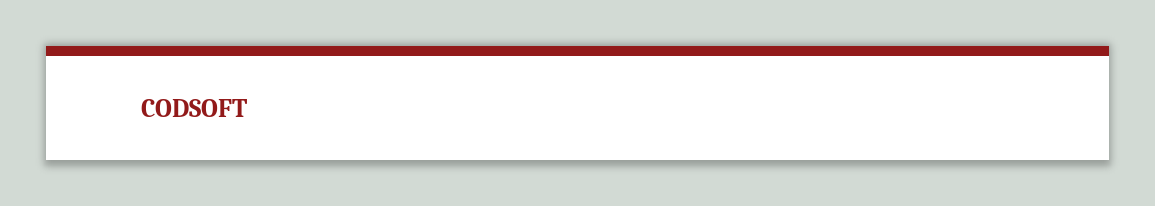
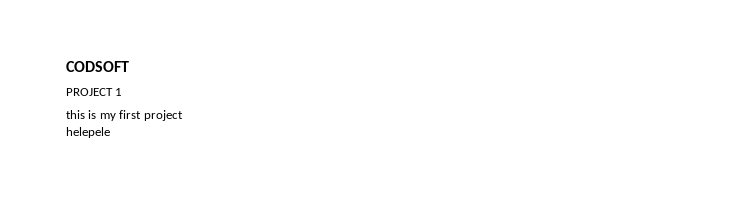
+ PROJECT 1
+ this is my first project
+ helepele

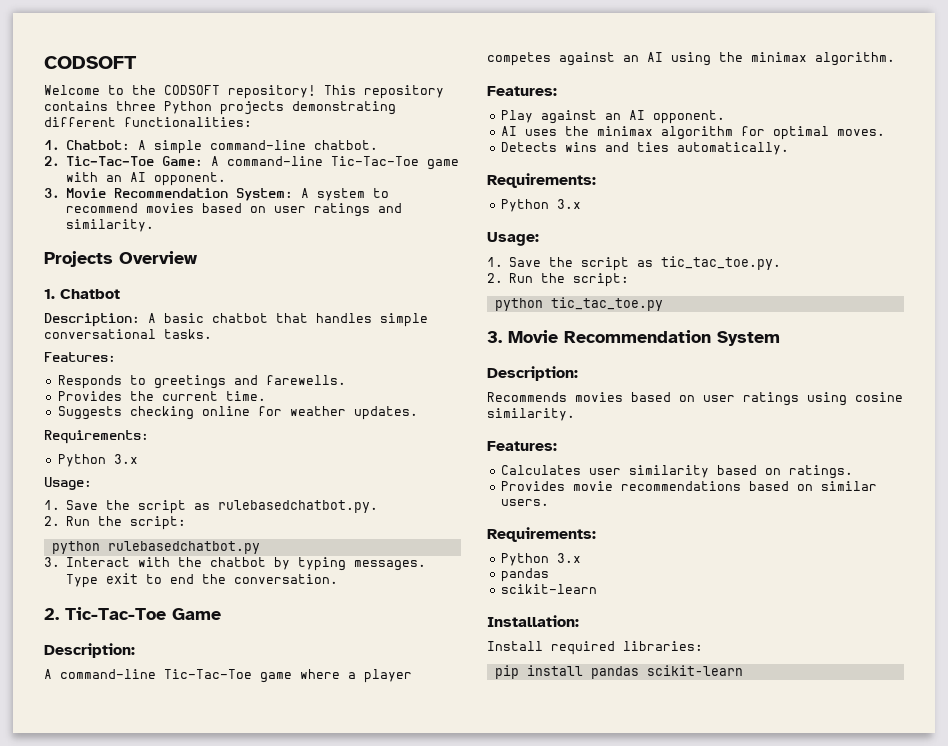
- PROJECT 1
- this is my first project
- helepele
+ Welcome to the CODSOFT repository! This repository contains three Python projects demonstrating different functionalities:
+ 1. Chatbot: A simple command-line chatbot.
+ 2. Tic-Tac-Toe Game: A command-line Tic-Tac-Toe game with an AI opponent.
+ 3. Movie Recommendation System: A system to recommend movies based on user ratings and similarity.
+ Projects Overview
+ 1. Chatbot
+ Description: A basic chatbot that handles simple conversational tasks.
+ Features:
+ Responds to greetings and farewells.
+ Provides the current time.
+ Suggests checking online for weather updates.
+ Requirements:
+ Python 3.x
+ Usage:
+ 1. Save the script as rulebasedchatbot.py.
+ 2. Run the script:
+ python rulebasedchatbot.py
+ 3. Interact with the chatbot by typing messages. Type exit to end the conversation.
+ 2. Tic-Tac-Toe Game
+ Description:
+ A command-line Tic-Tac-Toe game where a player competes against an AI using the minimax algorithm.
+ Features:
+ Play against an AI opponent.
+ AI uses the minimax algorithm for optimal moves.
+ Detects wins and ties automatically.
+ Requirements:
+ Python 3.x
+ Usage:
+ 1. Save the script as tic_tac_toe.py.
+ 2. Run the script:
+ python tic_tac_toe.py
+ 3. Movie Recommendation System
+ Description:
+ Recommends movies based on user ratings using cosine similarity.
+ Features:
+ Calculates user similarity based on ratings.
+ Provides movie recommendations based on similar users.
+ Requirements:
+ Python 3.x
+ pandas
+ scikit-learn
+ Installation:
+ Install required libraries:
+ pip install pandas scikit-learn

